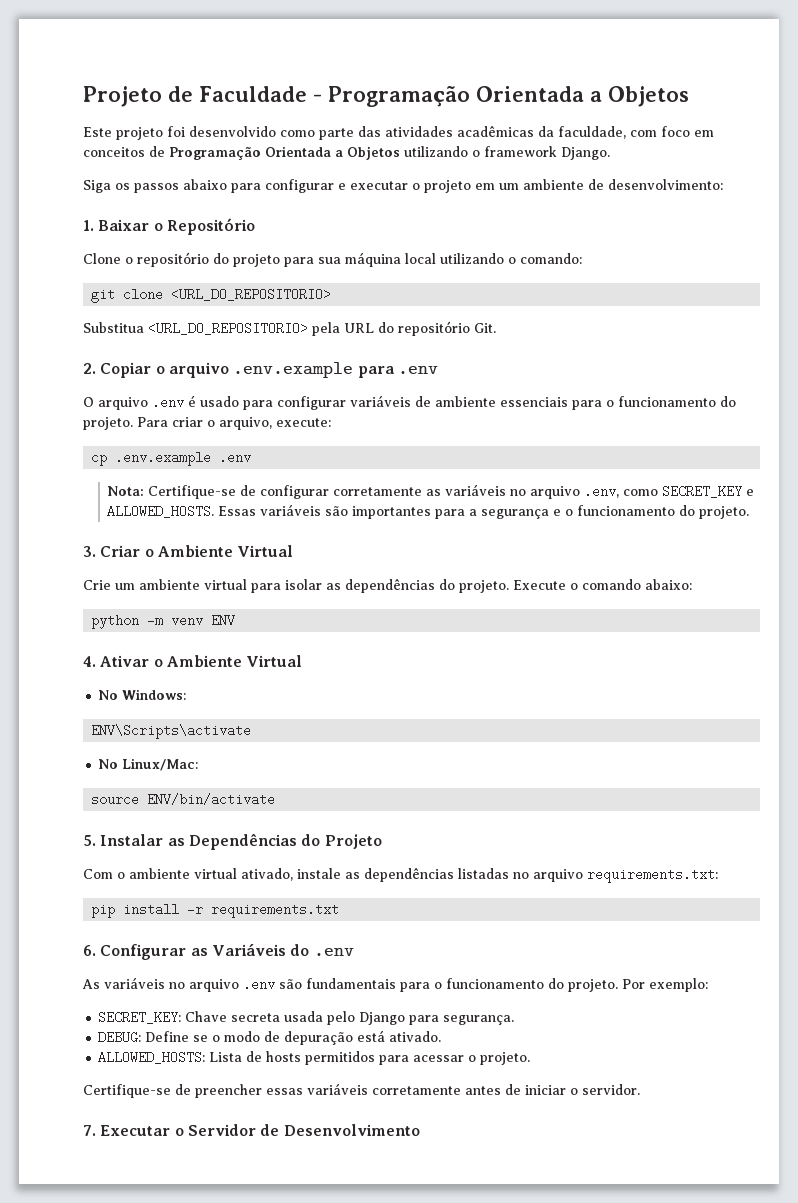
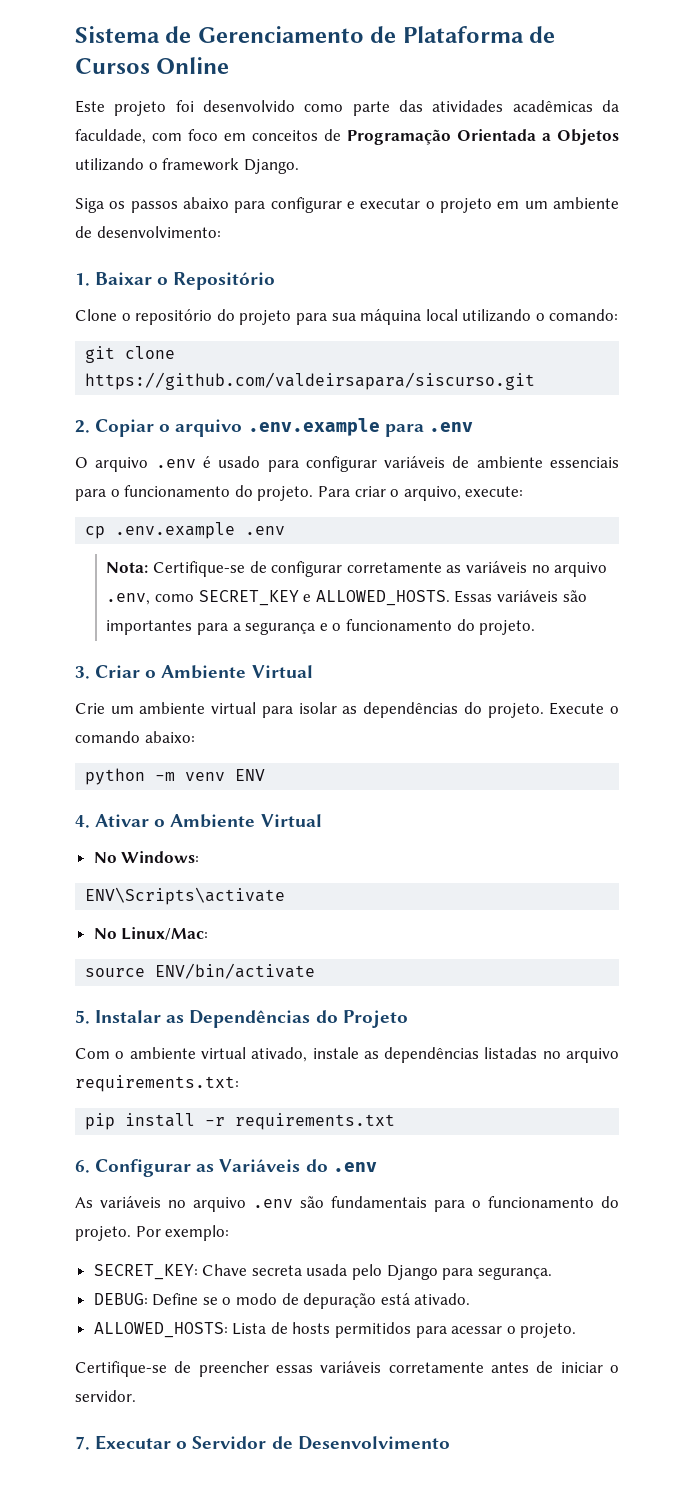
- Projeto de Faculdade - Programação Orientada a Objetos
+ Sistema de Gerenciamento de Plataforma de Cursos Online
- git clone <URL_DO_REPOSITORIO>
- Substitua <URL_DO_REPOSITORIO> pela URL do repositório Git.
+ git clone https://github.com/valdeirsapara/siscurso.git

